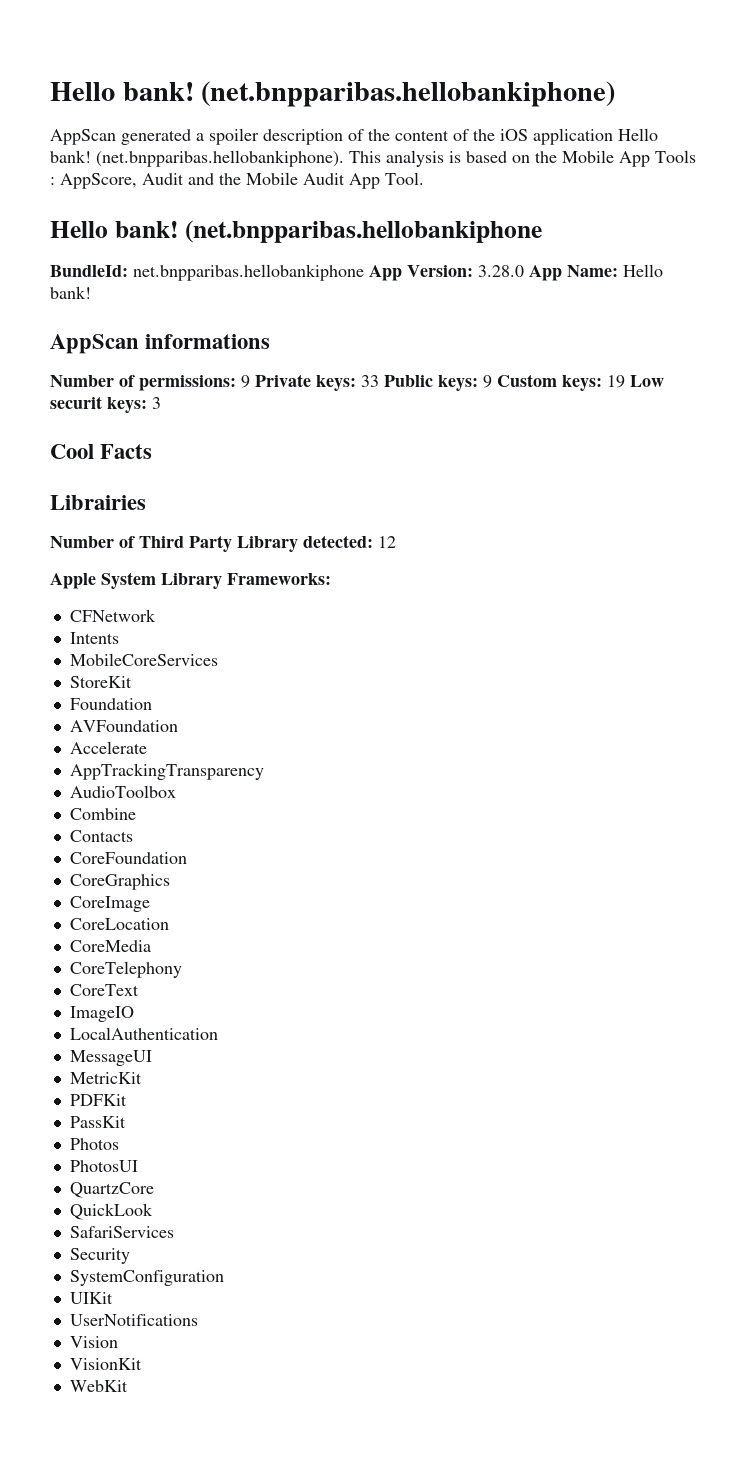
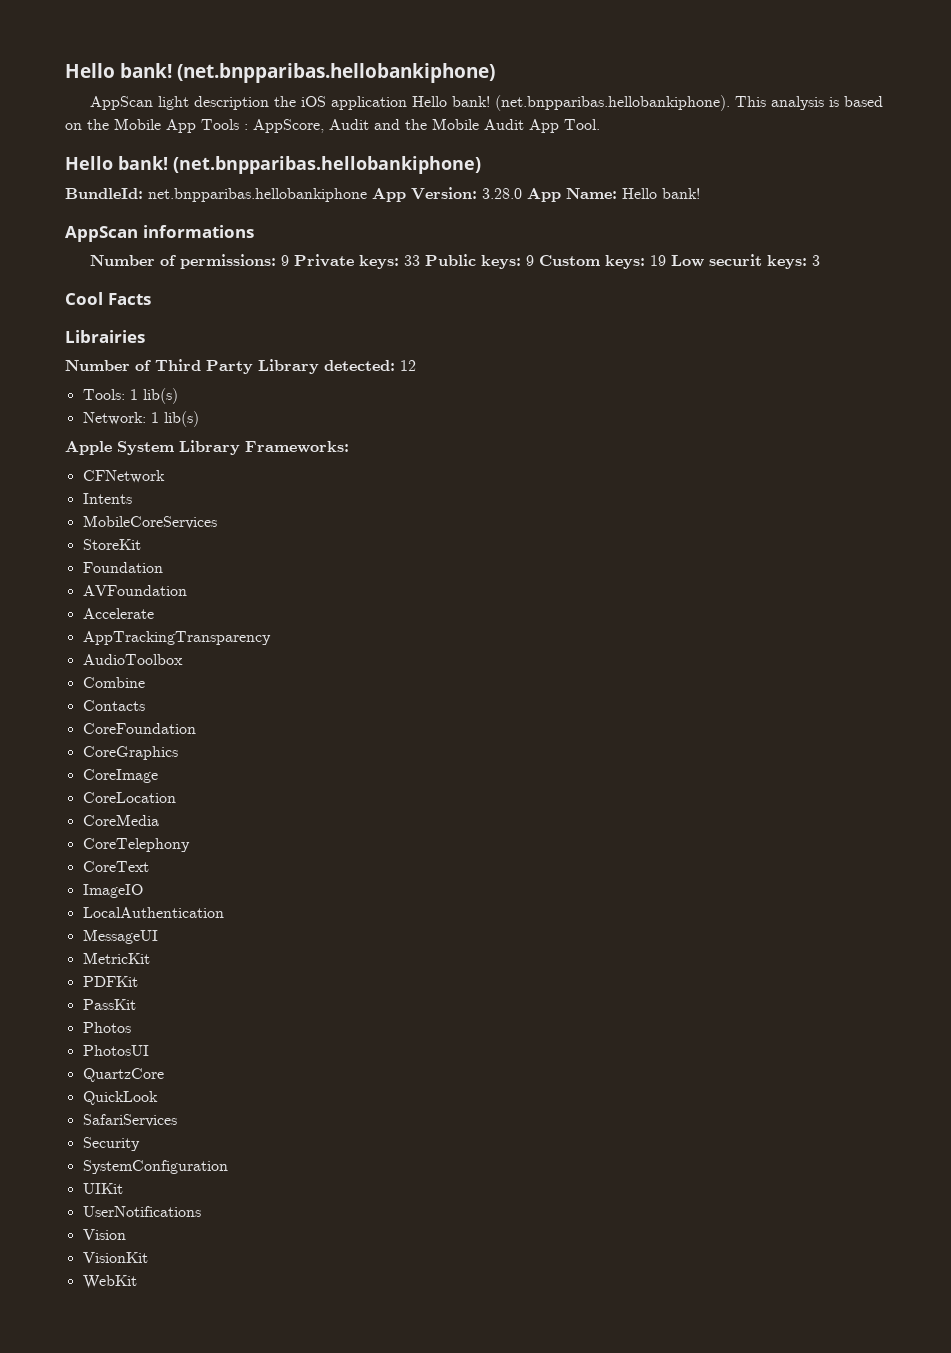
- AppScan generated a spoiler description of the content of the iOS application Hello bank!
+ AppScan light description the iOS application Hello bank!
  (net.bnpparibas.hellobankiphone). This analysis is based on the Mobile App Tools : AppScore, Audit and the Mobile Audit App Tool.
- Hello bank! (net.bnpparibas.hellobankiphone
+ Hello bank! (net.bnpparibas.hellobankiphone)
+ Tools: 1 lib(s)
+ Network: 1 lib(s)

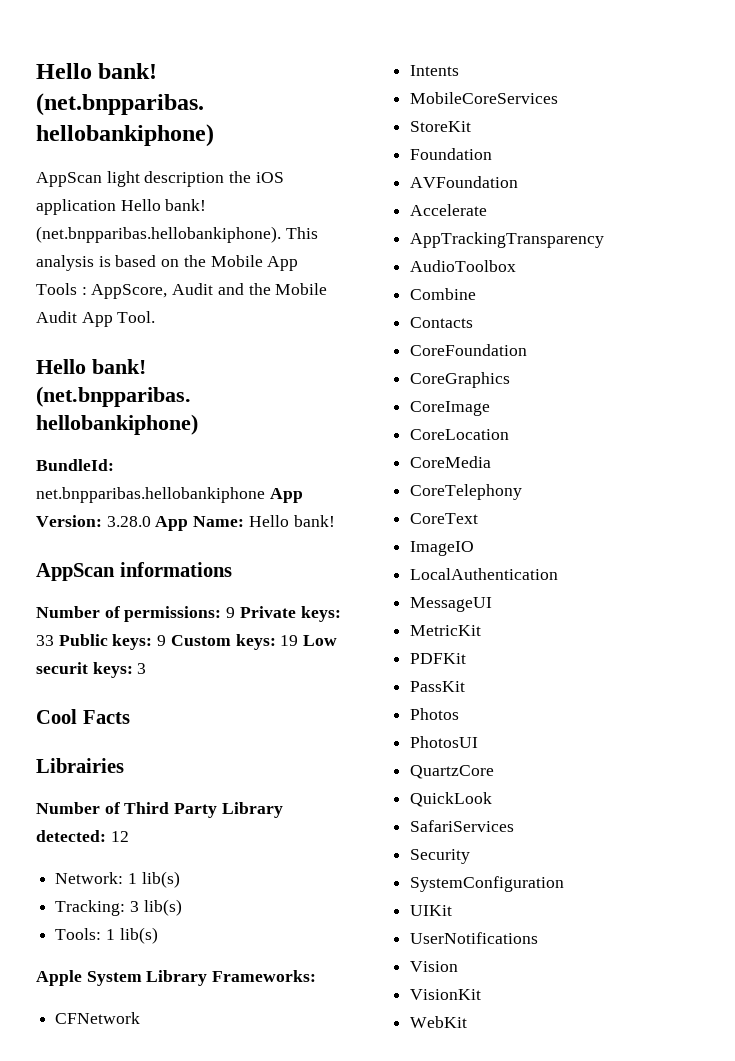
+ Network: 1 lib(s)
+ Tracking: 3 lib(s)
  Tools: 1 lib(s)
- Network: 1 lib(s)

